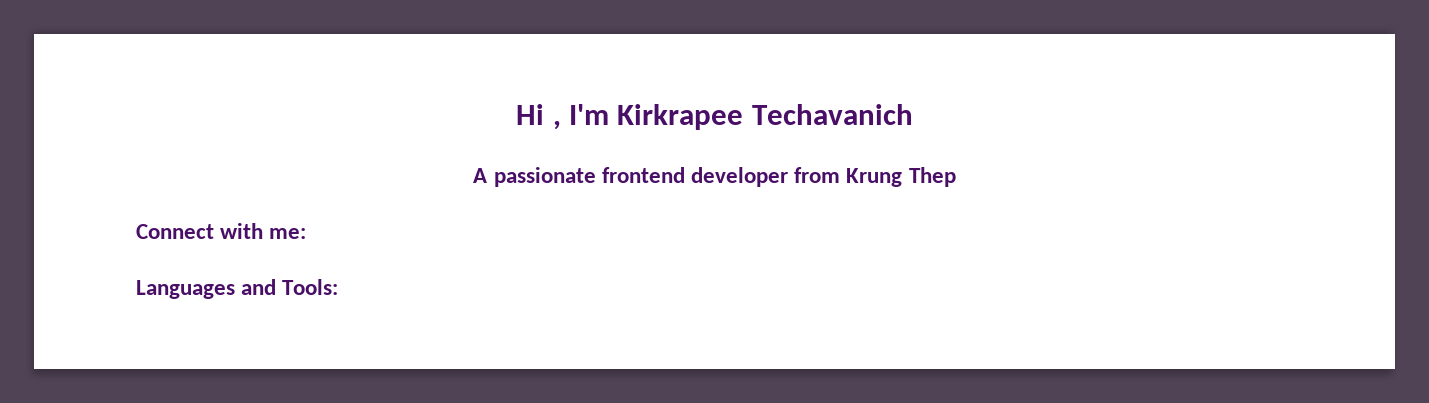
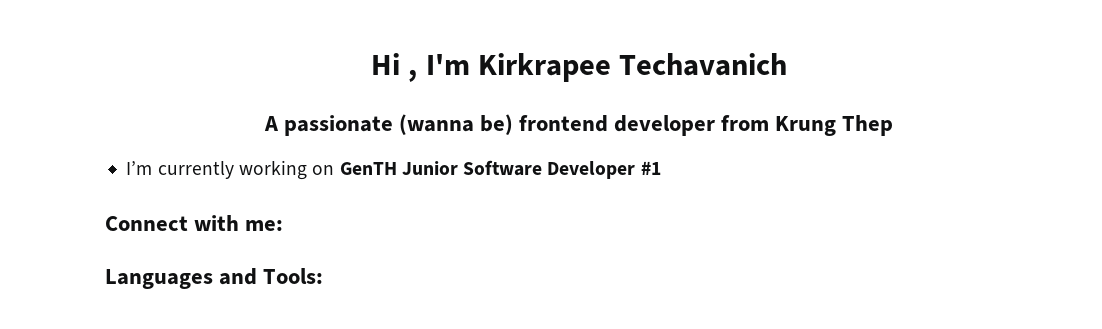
- A passionate frontend developer from Krung Thep
+ A passionate (wanna be) frontend developer from Krung Thep
+ I’m currently working on GenTH Junior Software Developer #1

